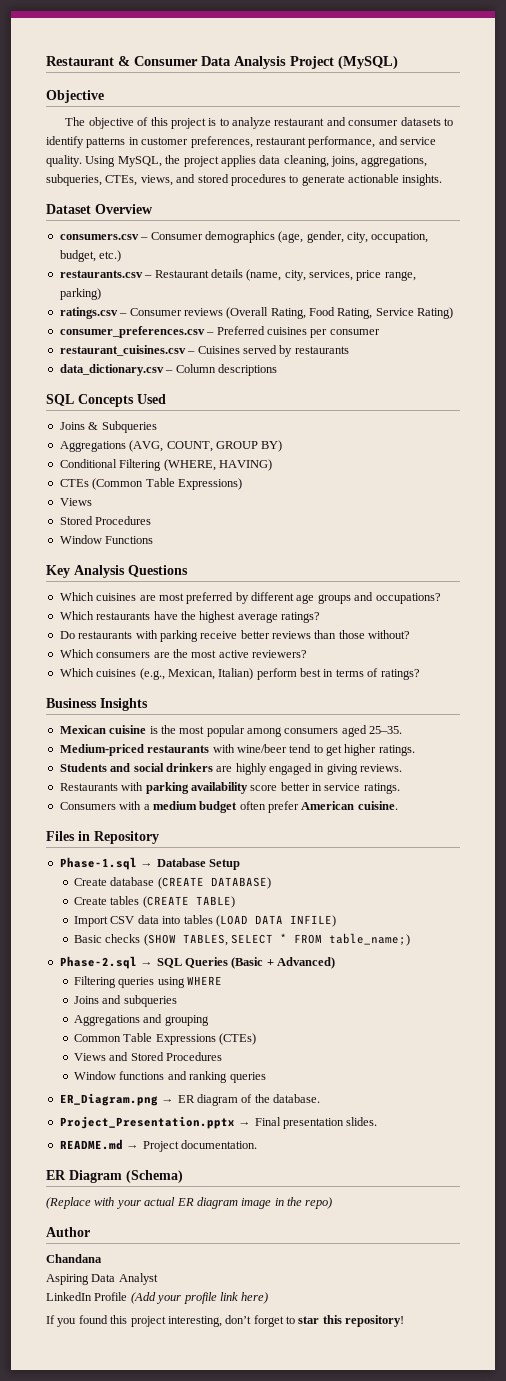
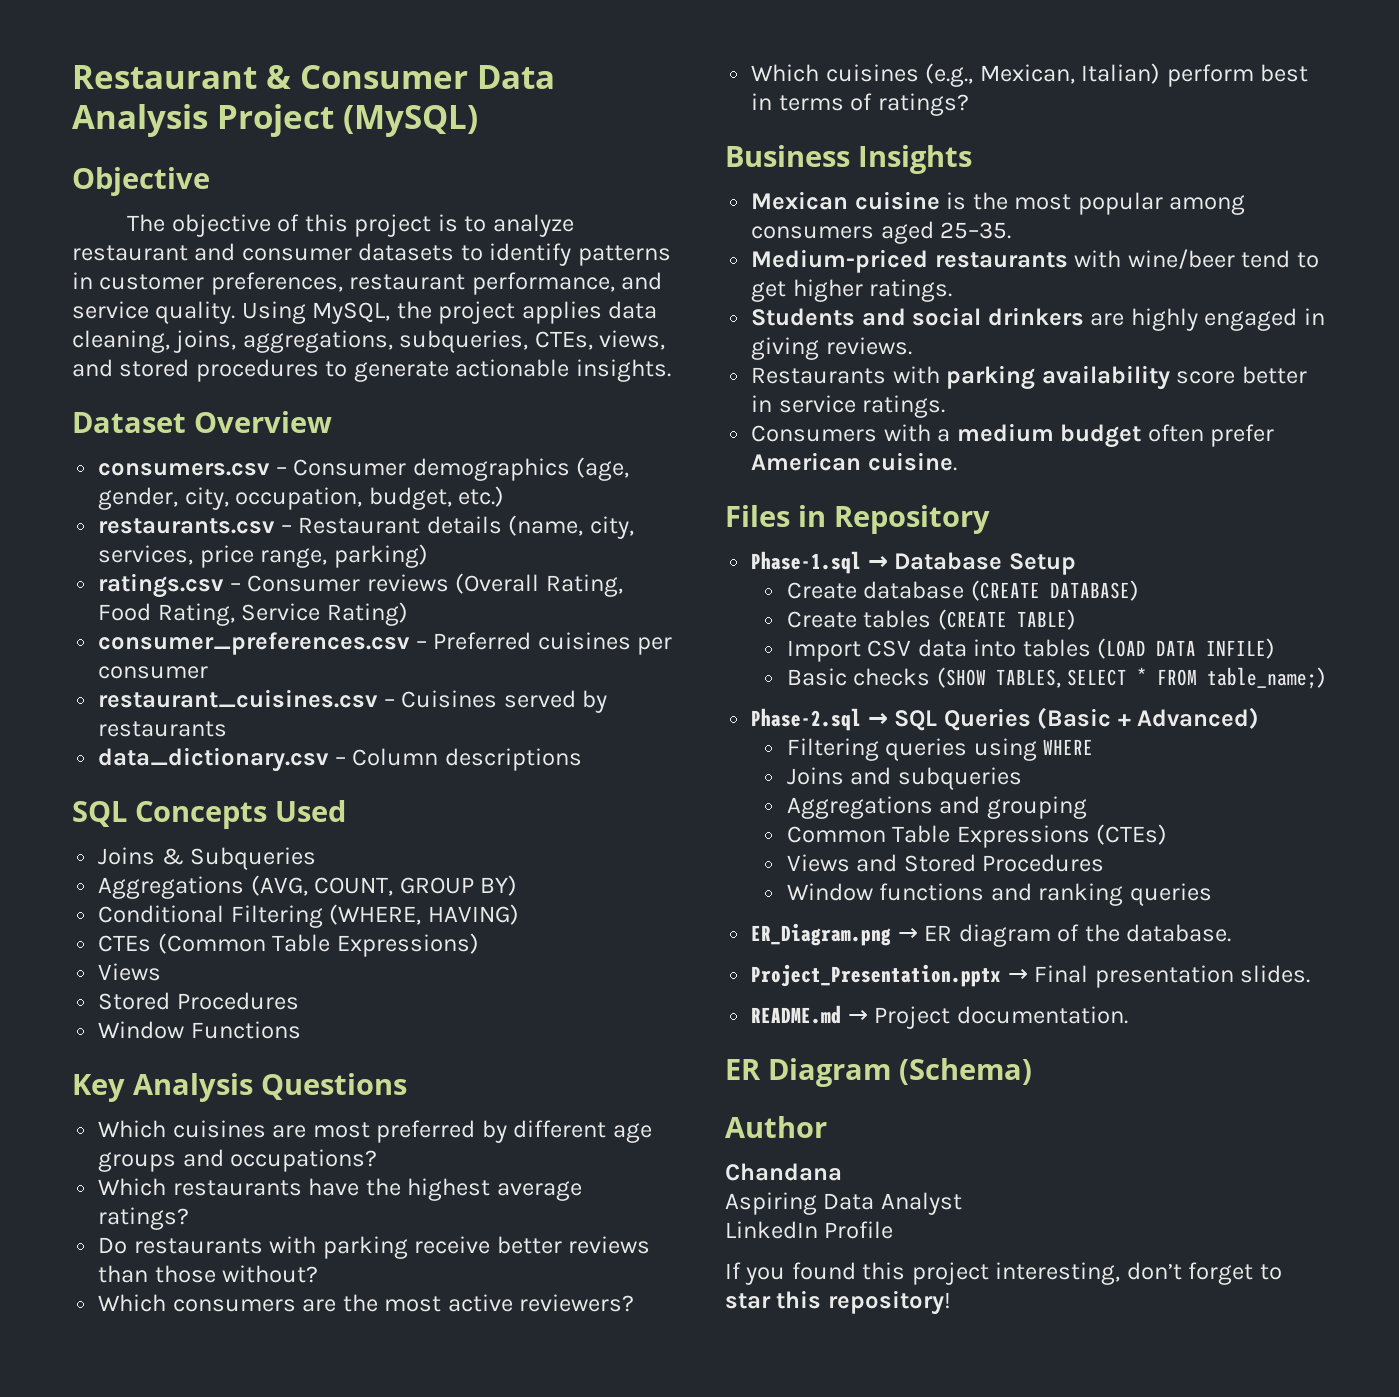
- (Replace with your actual ER diagram image in the repo)
- LinkedIn Profile (Add your profile link here)
+ LinkedIn Profile

